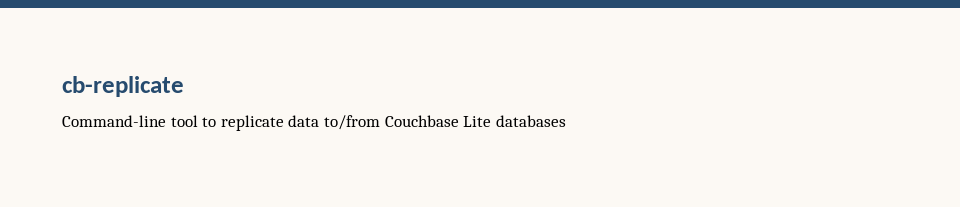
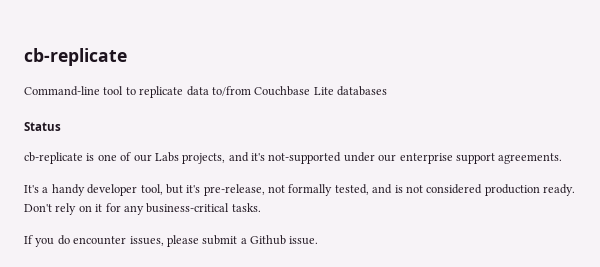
+ Status
+ cb-replicate is one of our Labs projects, and it's not-supported under our enterprise support agreements.
+ It's a handy developer tool, but it's pre-release, not formally tested, and is not considered production ready. Don't rely on it for any business-critical tasks.
+ If you do encounter issues, please submit a Github issue.

